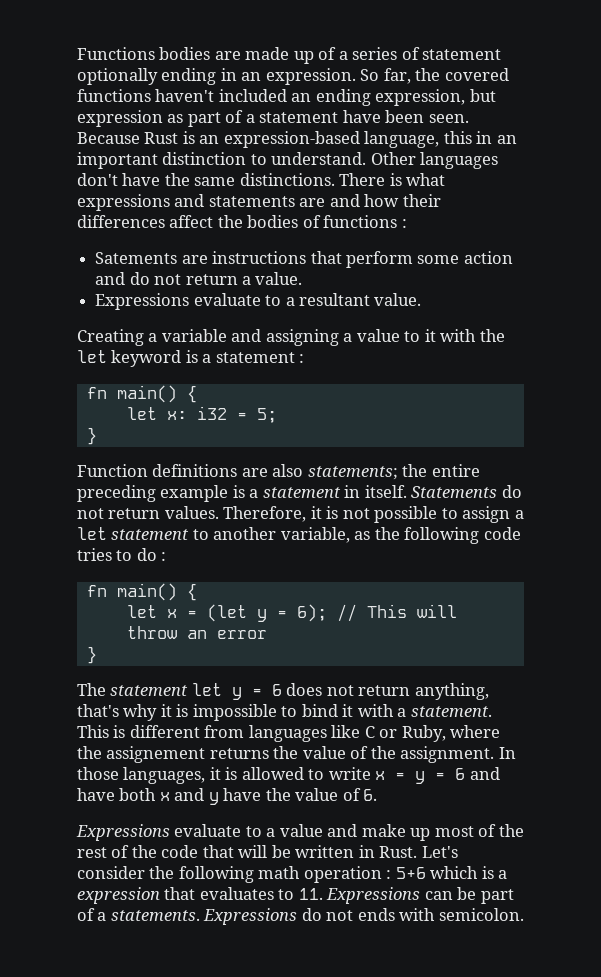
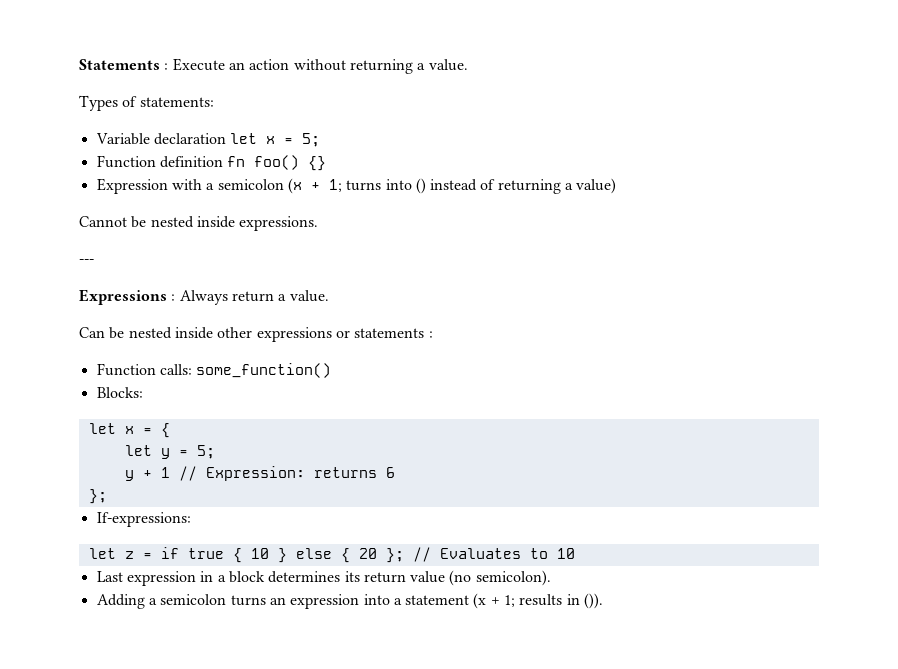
- Functions bodies are made up of a series of statement optionally ending in an expression. So far, the covered functions haven't included an ending expression, but expression as part of a statement have been seen. Because Rust is an expression-based language, this in an important distinction to understand. Other languages don't have the same distinctions. There is what expressions and statements are and how their differences affect the bodies of functions :
- Satements are instructions that perform some action and do not return a value.
- Expressions evaluate to a resultant value.
- Creating a variable and assigning a value to it with the let keyword is a statement :
- fn main() {
- let x: i32 = 5;
- }
- Function definitions are also statements; the entire preceding example is a statement in itself. Statements do not return values. Therefore, it is not possible to assign a let statement to another variable, as the following code tries to do :
- fn main() {
- let x = (let y = 6); // This will throw an error
- }
- The statement let y = 6 does not return anything, that's why it is impossible to bind it with a statement. This is different from languages like C or Ruby, where the assignement returns the value of the assignment. In those languages, it is allowed to write x = y = 6 and have both x and y have the value of 6.
- Expressions evaluate to a value and make up most of the rest of the code that will be written in Rust. Let's consider the following math operation : 5+6 which is a expression that evaluates to 11. Expressions can be part of a statements. Expressions do not ends with semicolon.
+ Statements : Execute an action without returning a value.
+ Types of statements:
+ Variable declaration let x = 5;
+ Function definition fn foo() {}
+ Expression with a semicolon (x + 1; turns into () instead of returning a value)
+ Cannot be nested inside expressions.
+ ---
+ Expressions : Always return a value.
+ Can be nested inside other expressions or statements :
+ Function calls: some_function()
+ Blocks:
+ let x = {
+ let y = 5;
+ y + 1 // Expression: returns 6
+ };
+ If-expressions:
+ let z = if true { 10 } else { 20 }; // Evaluates to 10
+ Last expression in a block determines its return value (no semicolon).
+ Adding a semicolon turns an expression into a statement (x + 1; results in ()).

